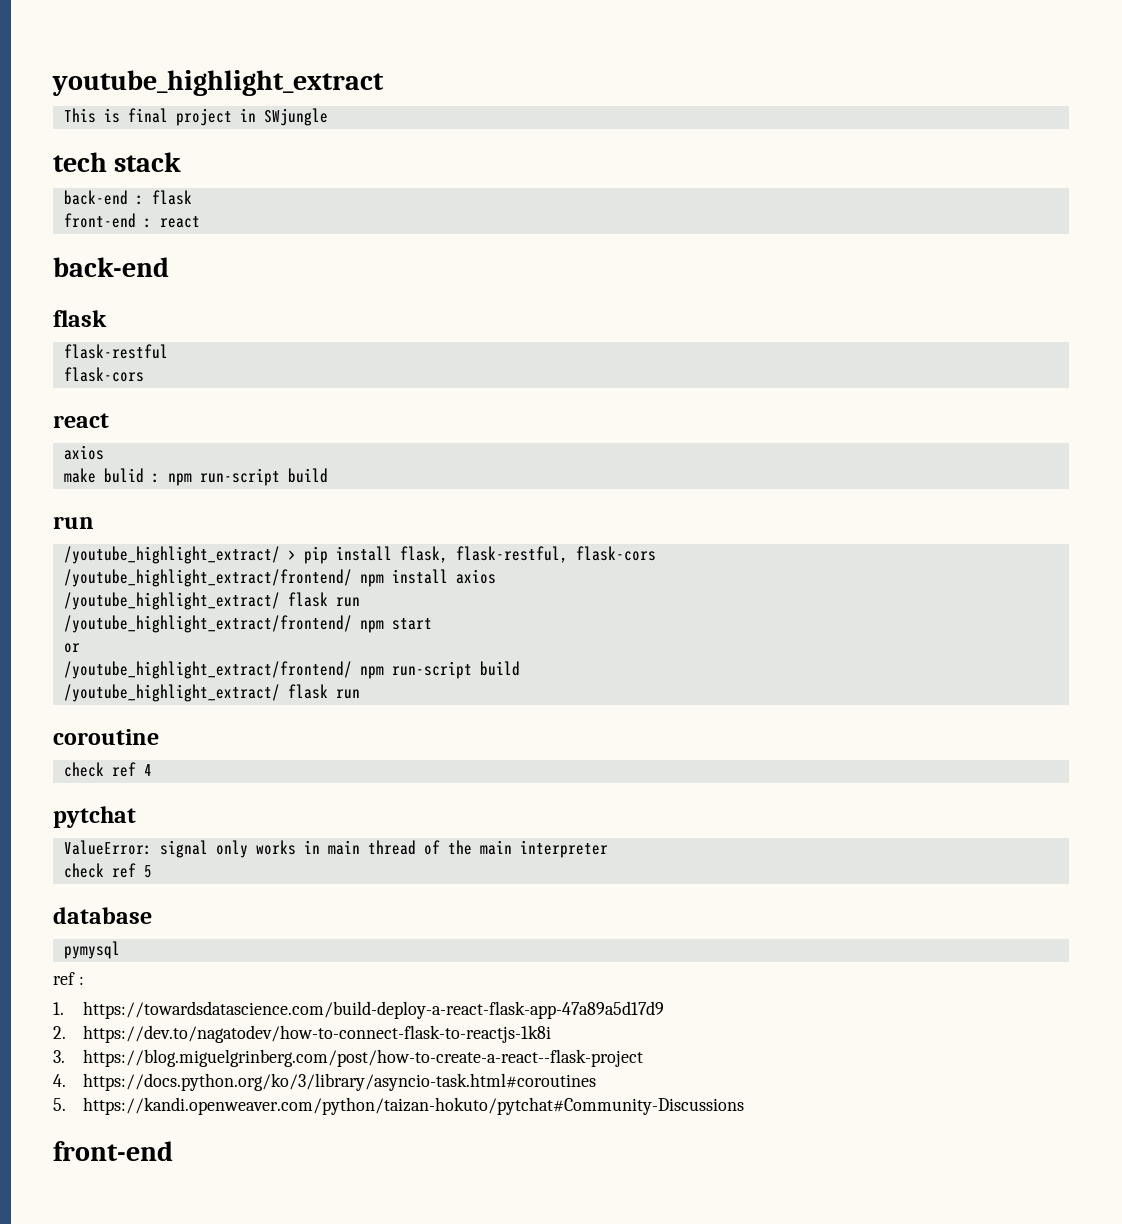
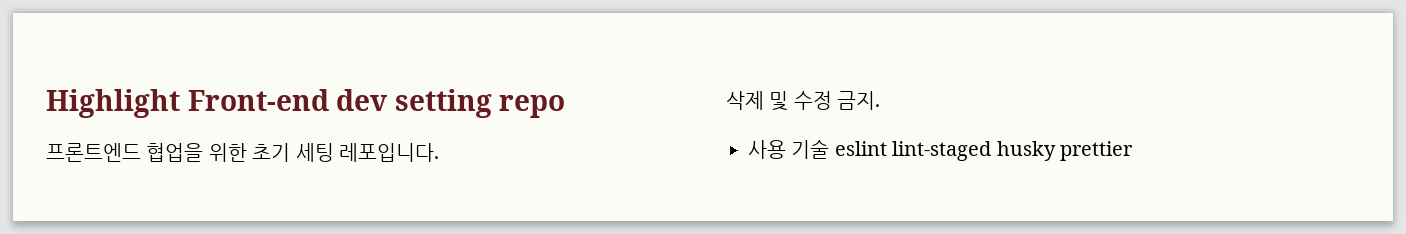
- youtube_highlight_extract
- This is final project in SWjungle
- tech stack
- back-end : flask
- front-end : react
- back-end
- flask
- flask-restful
- flask-cors
- react
- axios
- make bulid : npm run-script build
- run
- /youtube_highlight_extract/ > pip install flask, flask-restful, flask-cors
- /youtube_highlight_extract/frontend/ npm install axios
- /youtube_highlight_extract/ flask run
- /youtube_highlight_extract/frontend/ npm start
- or
- /youtube_highlight_extract/frontend/ npm run-script build
- /youtube_highlight_extract/ flask run
- coroutine
- check ref 4
- pytchat
- ValueError: signal only works in main thread of the main interpreter
- check ref 5
- database
- pymysql
- ref :
- 1. https://towardsdatascience.com/build-deploy-a-react-flask-app-47a89a5d17d9
- 2. https://dev.to/nagatodev/how-to-connect-flask-to-reactjs-1k8i
- 3. https://blog.miguelgrinberg.com/post/how-to-create-a-react--flask-project
- 4. https://docs.python.org/ko/3/library/asyncio-task.html#coroutines
- 5. https://kandi.openweaver.com/python/taizan-hokuto/pytchat#Community-Discussions
- front-end
+ Highlight Front-end dev setting repo
+ 프론트엔드 협업을 위한 초기 세팅 레포입니다.
+ 삭제 및 수정 금지.
+ 사용 기술 eslint lint-staged husky prettier

